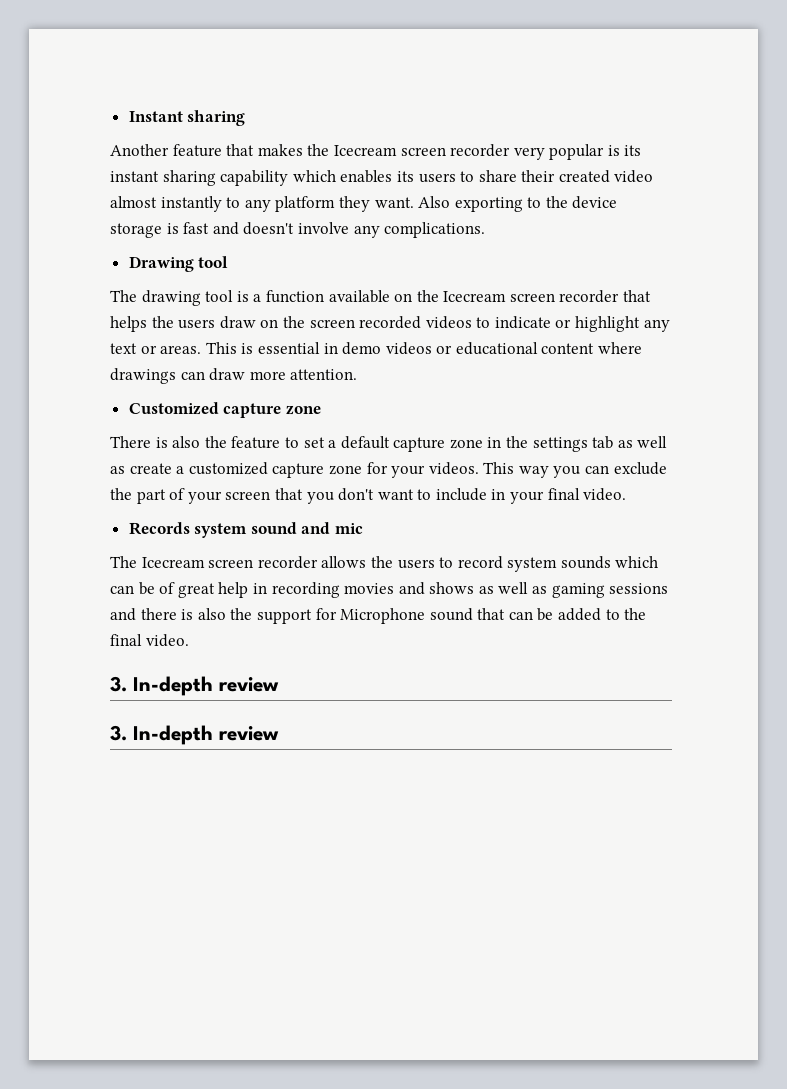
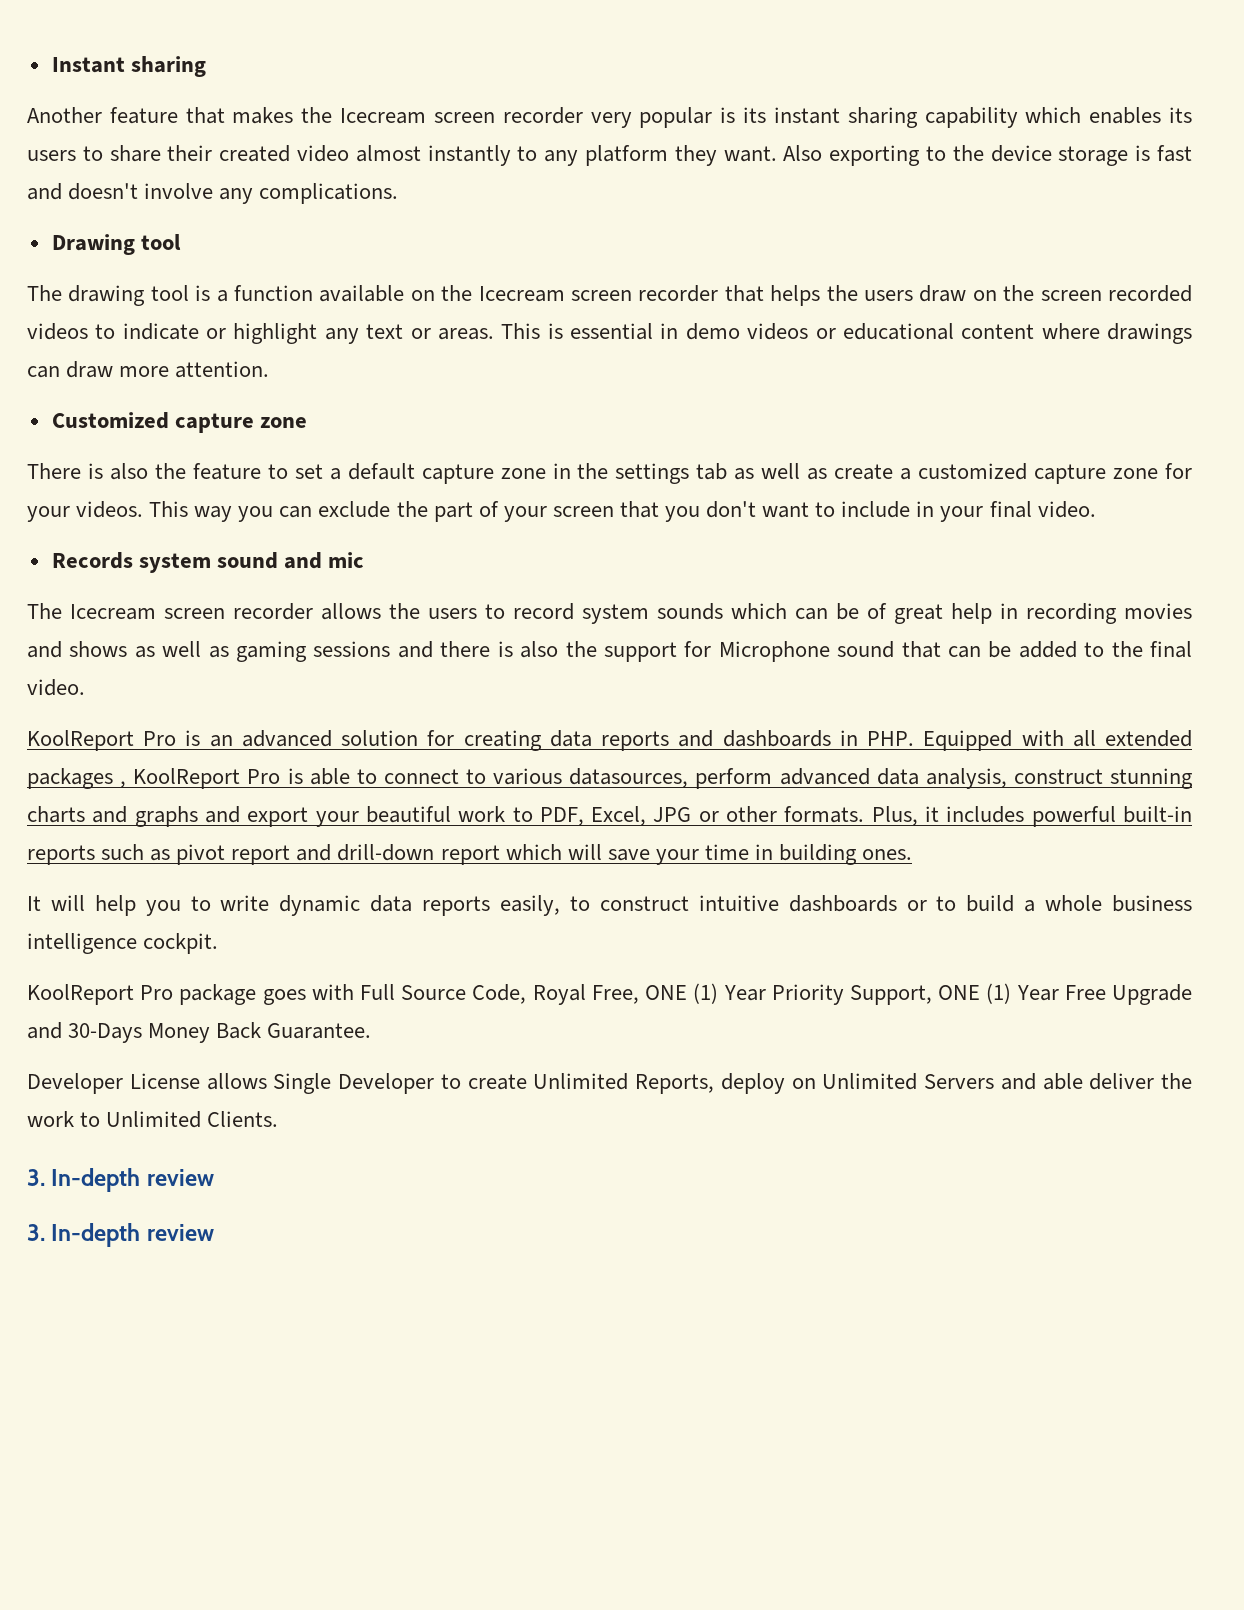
+ KoolReport Pro is an advanced solution for creating data reports and dashboards in PHP. Equipped with all extended packages , KoolReport Pro is able to connect to various datasources, perform advanced data analysis, construct stunning charts and graphs and export your beautiful work to PDF, Excel, JPG or other formats. Plus, it includes powerful built-in reports such as pivot report and drill-down report which will save your time in building ones.
+ It will help you to write dynamic data reports easily, to construct intuitive dashboards or to build a whole business intelligence cockpit.
+ KoolReport Pro package goes with Full Source Code, Royal Free, ONE (1) Year Priority Support, ONE (1) Year Free Upgrade and 30-Days Money Back Guarantee.
+ Developer License allows Single Developer to create Unlimited Reports, deploy on Unlimited Servers and able deliver the work to Unlimited Clients.

